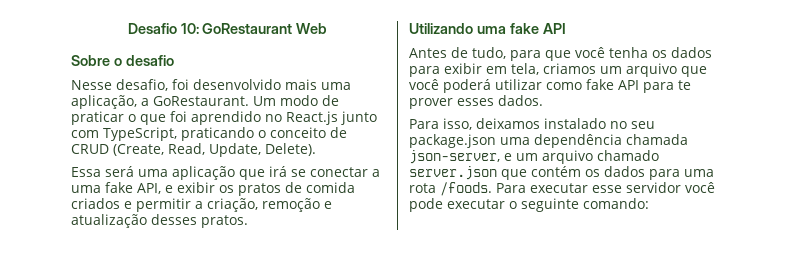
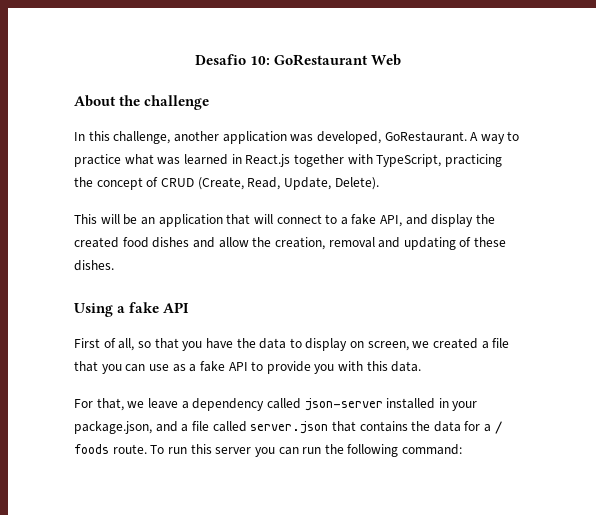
- Sobre o desafio
- Nesse desafio, foi desenvolvido mais uma aplicação, a GoRestaurant. Um modo de praticar o que foi aprendido no React.js junto com TypeScript, praticando o conceito de CRUD (Create, Read, Update, Delete).
+ About the challenge
+ In this challenge, another application was developed, GoRestaurant. A way to practice what was learned in React.js together with TypeScript, practicing the concept of CRUD (Create, Read, Update, Delete).
- Essa será uma aplicação que irá se conectar a uma fake API, e exibir os pratos de comida criados e permitir a criação, remoção e atualização desses pratos.
- Utilizando uma fake API
- Antes de tudo, para que você tenha os dados para exibir em tela, criamos um arquivo que você poderá utilizar como fake API para te prover esses dados.
- Para isso, deixamos instalado no seu package.json uma dependência chamada json-server, e um arquivo chamado server.json que contém os dados para uma rota /foods. Para executar esse servidor você pode executar o seguinte comando:
+ This will be an application that will connect to a fake API, and display the created food dishes and allow the creation, removal and updating of these dishes.
+ Using a fake API
+ First of all, so that you have the data to display on screen, we created a file that you can use as a fake API to provide you with this data.
+ For that, we leave a dependency called json-server installed in your package.json, and a file called server.json that contains the data for a / foods route. To run this server you can run the following command:

